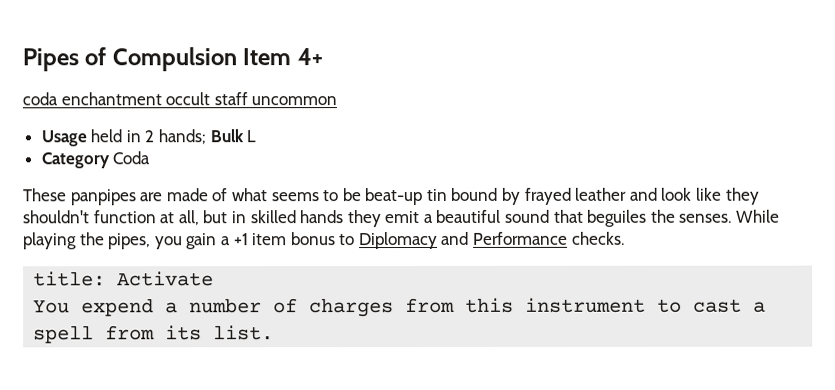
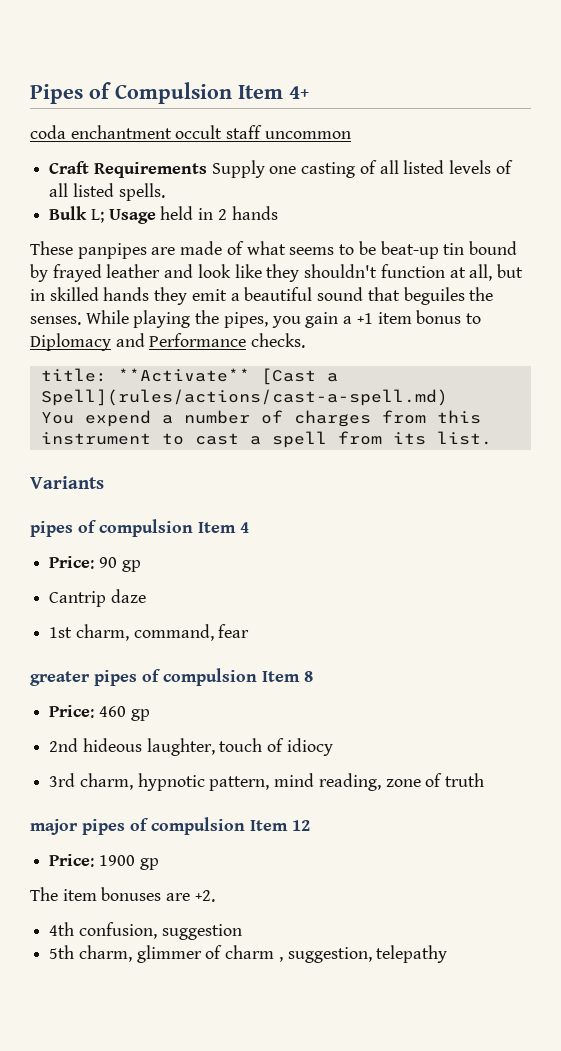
- Usage held in 2 hands; Bulk L
- Category Coda
+ Craft Requirements Supply one casting of all listed levels of all listed spells.
+ Bulk L; Usage held in 2 hands
- title: Activate
+ title: **Activate** [Cast a Spell](rules/actions/cast-a-spell.md)
+ Variants
+ pipes of compulsion Item 4
+ Price: 90 gp
+ Cantrip daze
+ 1st charm, command, fear
+ greater pipes of compulsion Item 8
+ Price: 460 gp
+ 2nd hideous laughter, touch of idiocy
+ 3rd charm, hypnotic pattern, mind reading, zone of truth
+ major pipes of compulsion Item 12
+ Price: 1900 gp
+ The item bonuses are +2.
+ 4th confusion, suggestion
+ 5th charm, glimmer of charm , suggestion, telepathy

